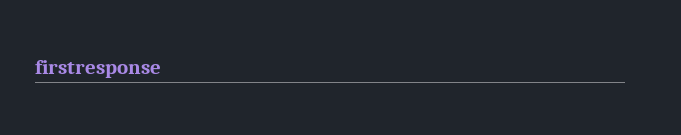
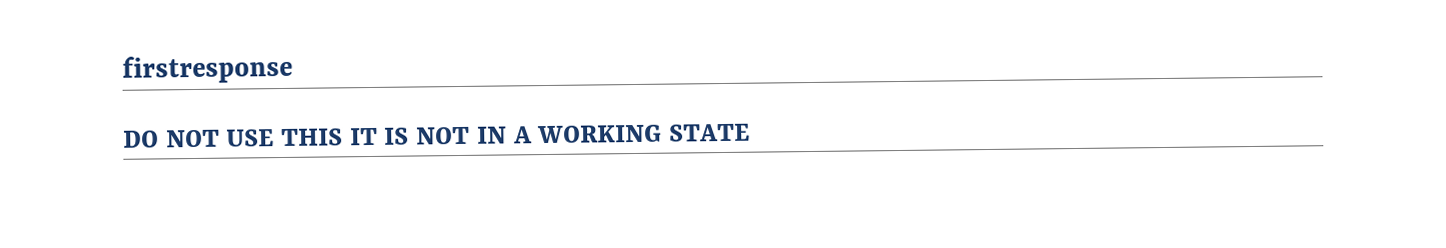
+ DO NOT USE THIS IT IS NOT IN A WORKING STATE

